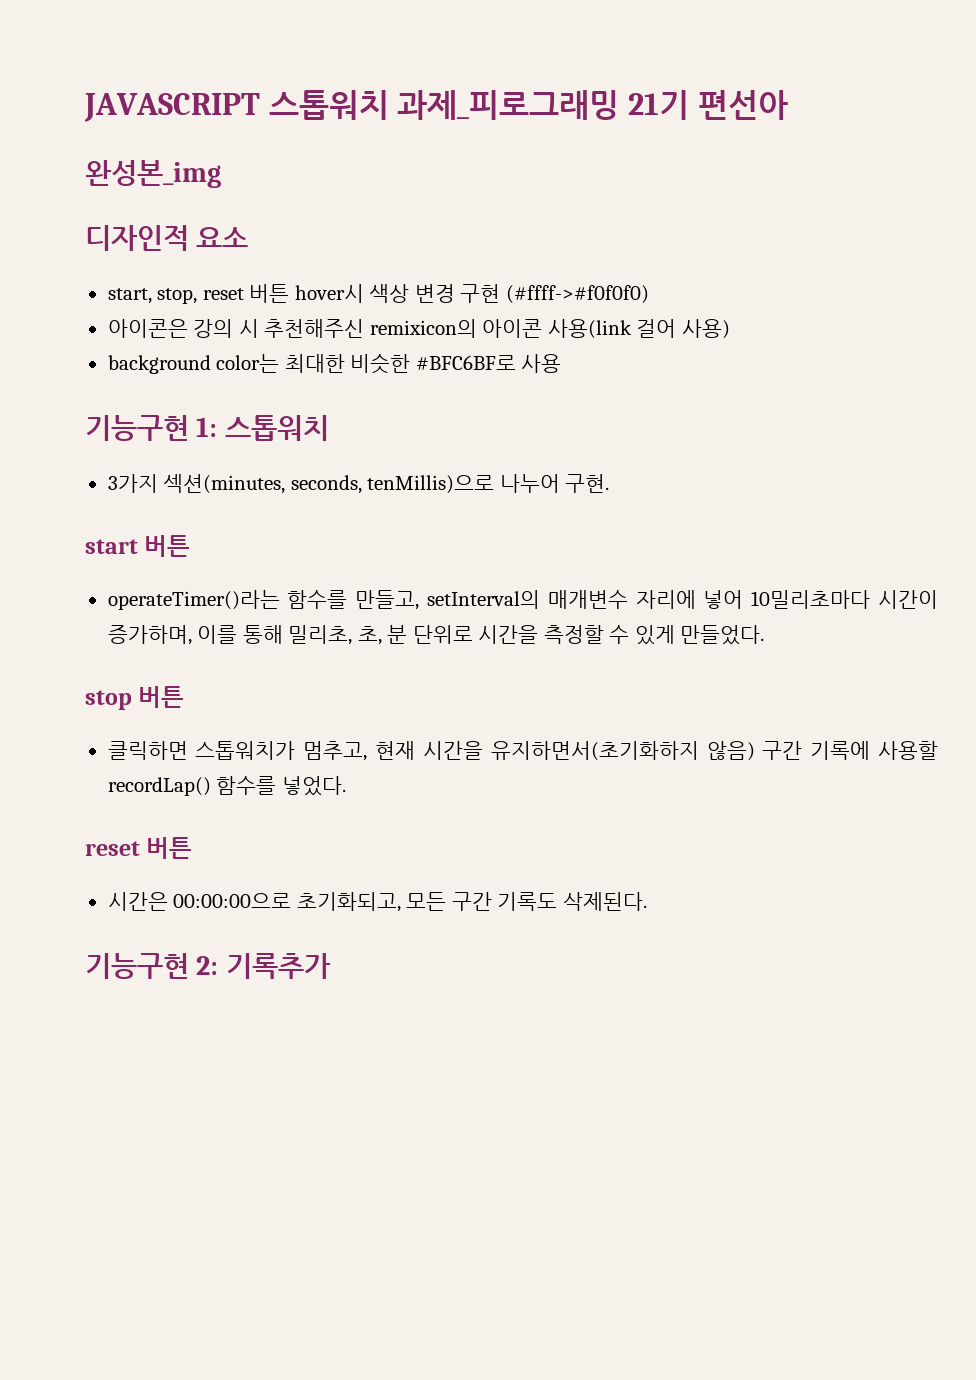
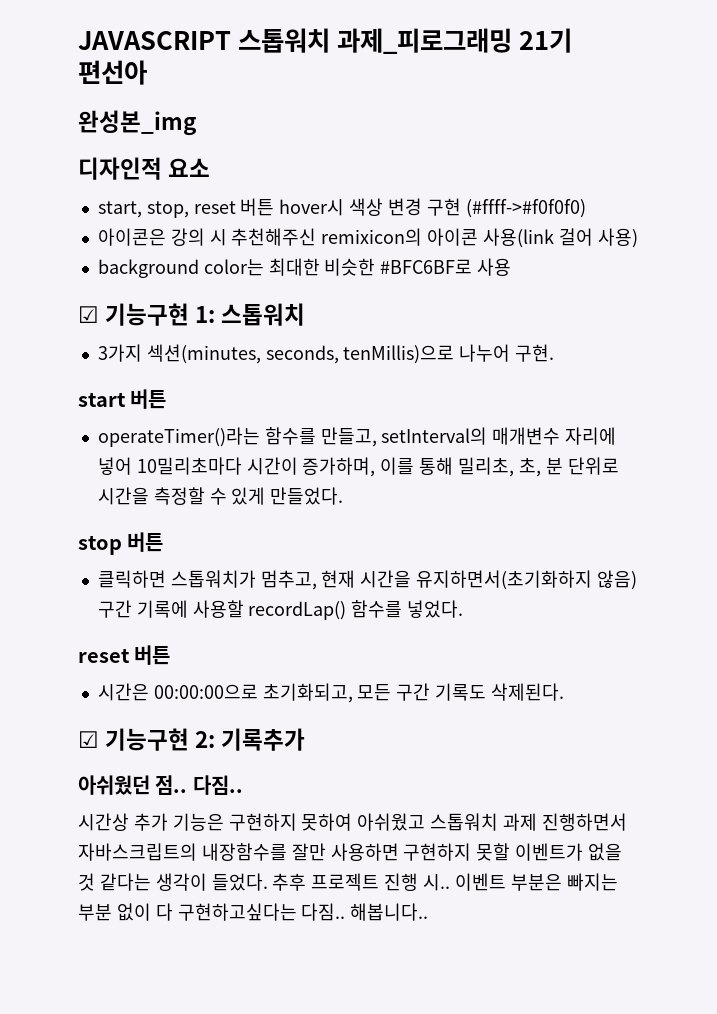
- 기능구현 1: 스톱워치
+ ☑ 기능구현 1: 스톱워치
- 기능구현 2: 기록추가
+ ☑ 기능구현 2: 기록추가
+ 아쉬웠던 점.. 다짐..
+ 시간상 추가 기능은 구현하지 못하여 아쉬웠고 스톱워치 과제 진행하면서 자바스크립트의 내장함수를 잘만 사용하면 구현하지 못할 이벤트가 없을 것 같다는 생각이 들었다. 추후 프로젝트 진행 시.. 이벤트 부분은 빠지는 부분 없이 다 구현하고싶다는 다짐.. 해봅니다..

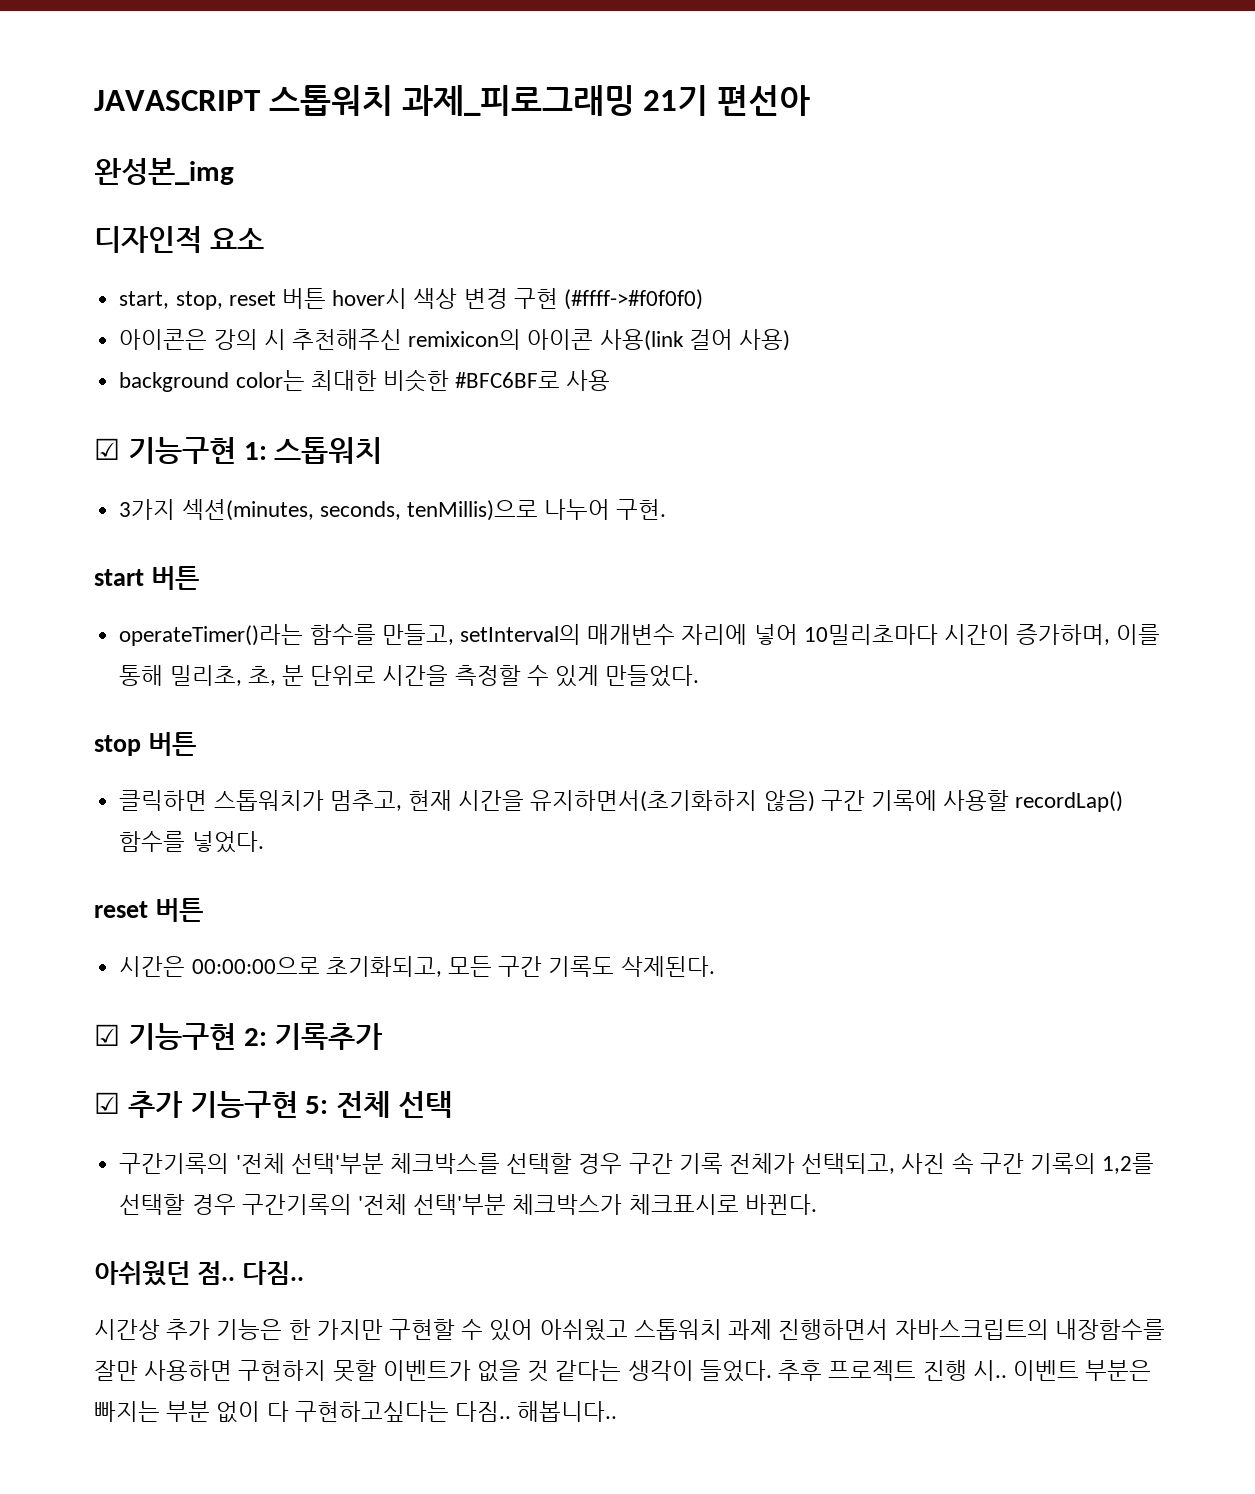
+ ☑ 추가 기능구현 5: 전체 선택
+ 구간기록의 '전체 선택'부분 체크박스를 선택할 경우 구간 기록 전체가 선택되고, 사진 속 구간 기록의 1,2를 선택할 경우 구간기록의 '전체 선택'부분 체크박스가 체크표시로 바뀐다.
- 시간상 추가 기능은 구현하지 못하여 아쉬웠고 스톱워치 과제 진행하면서 자바스크립트의 내장함수를 잘만 사용하면 구현하지 못할 이벤트가 없을 것 같다는 생각이 들었다.
+ 시간상 추가 기능은 한 가지만 구현할 수 있어 아쉬웠고 스톱워치 과제 진행하면서 자바스크립트의 내장함수를 잘만 사용하면 구현하지 못할 이벤트가 없을 것 같다는 생각이 들었다.

